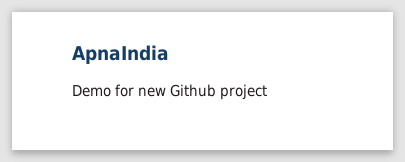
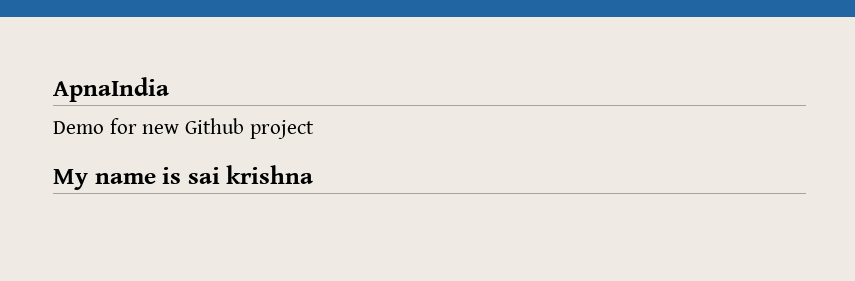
+ My name is sai krishna

